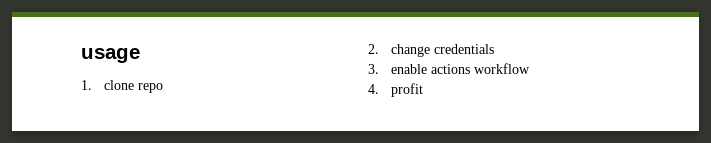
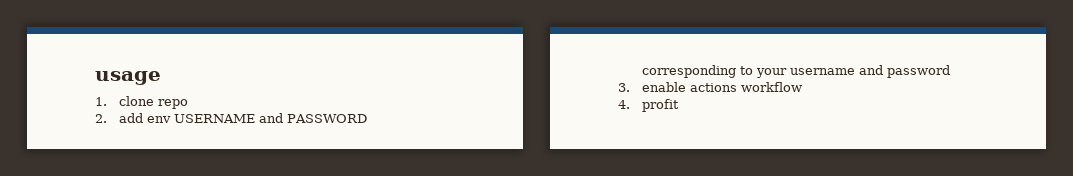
- 2. change credentials
+ 2. add env USERNAME and PASSWORD corresponding to your username and password

